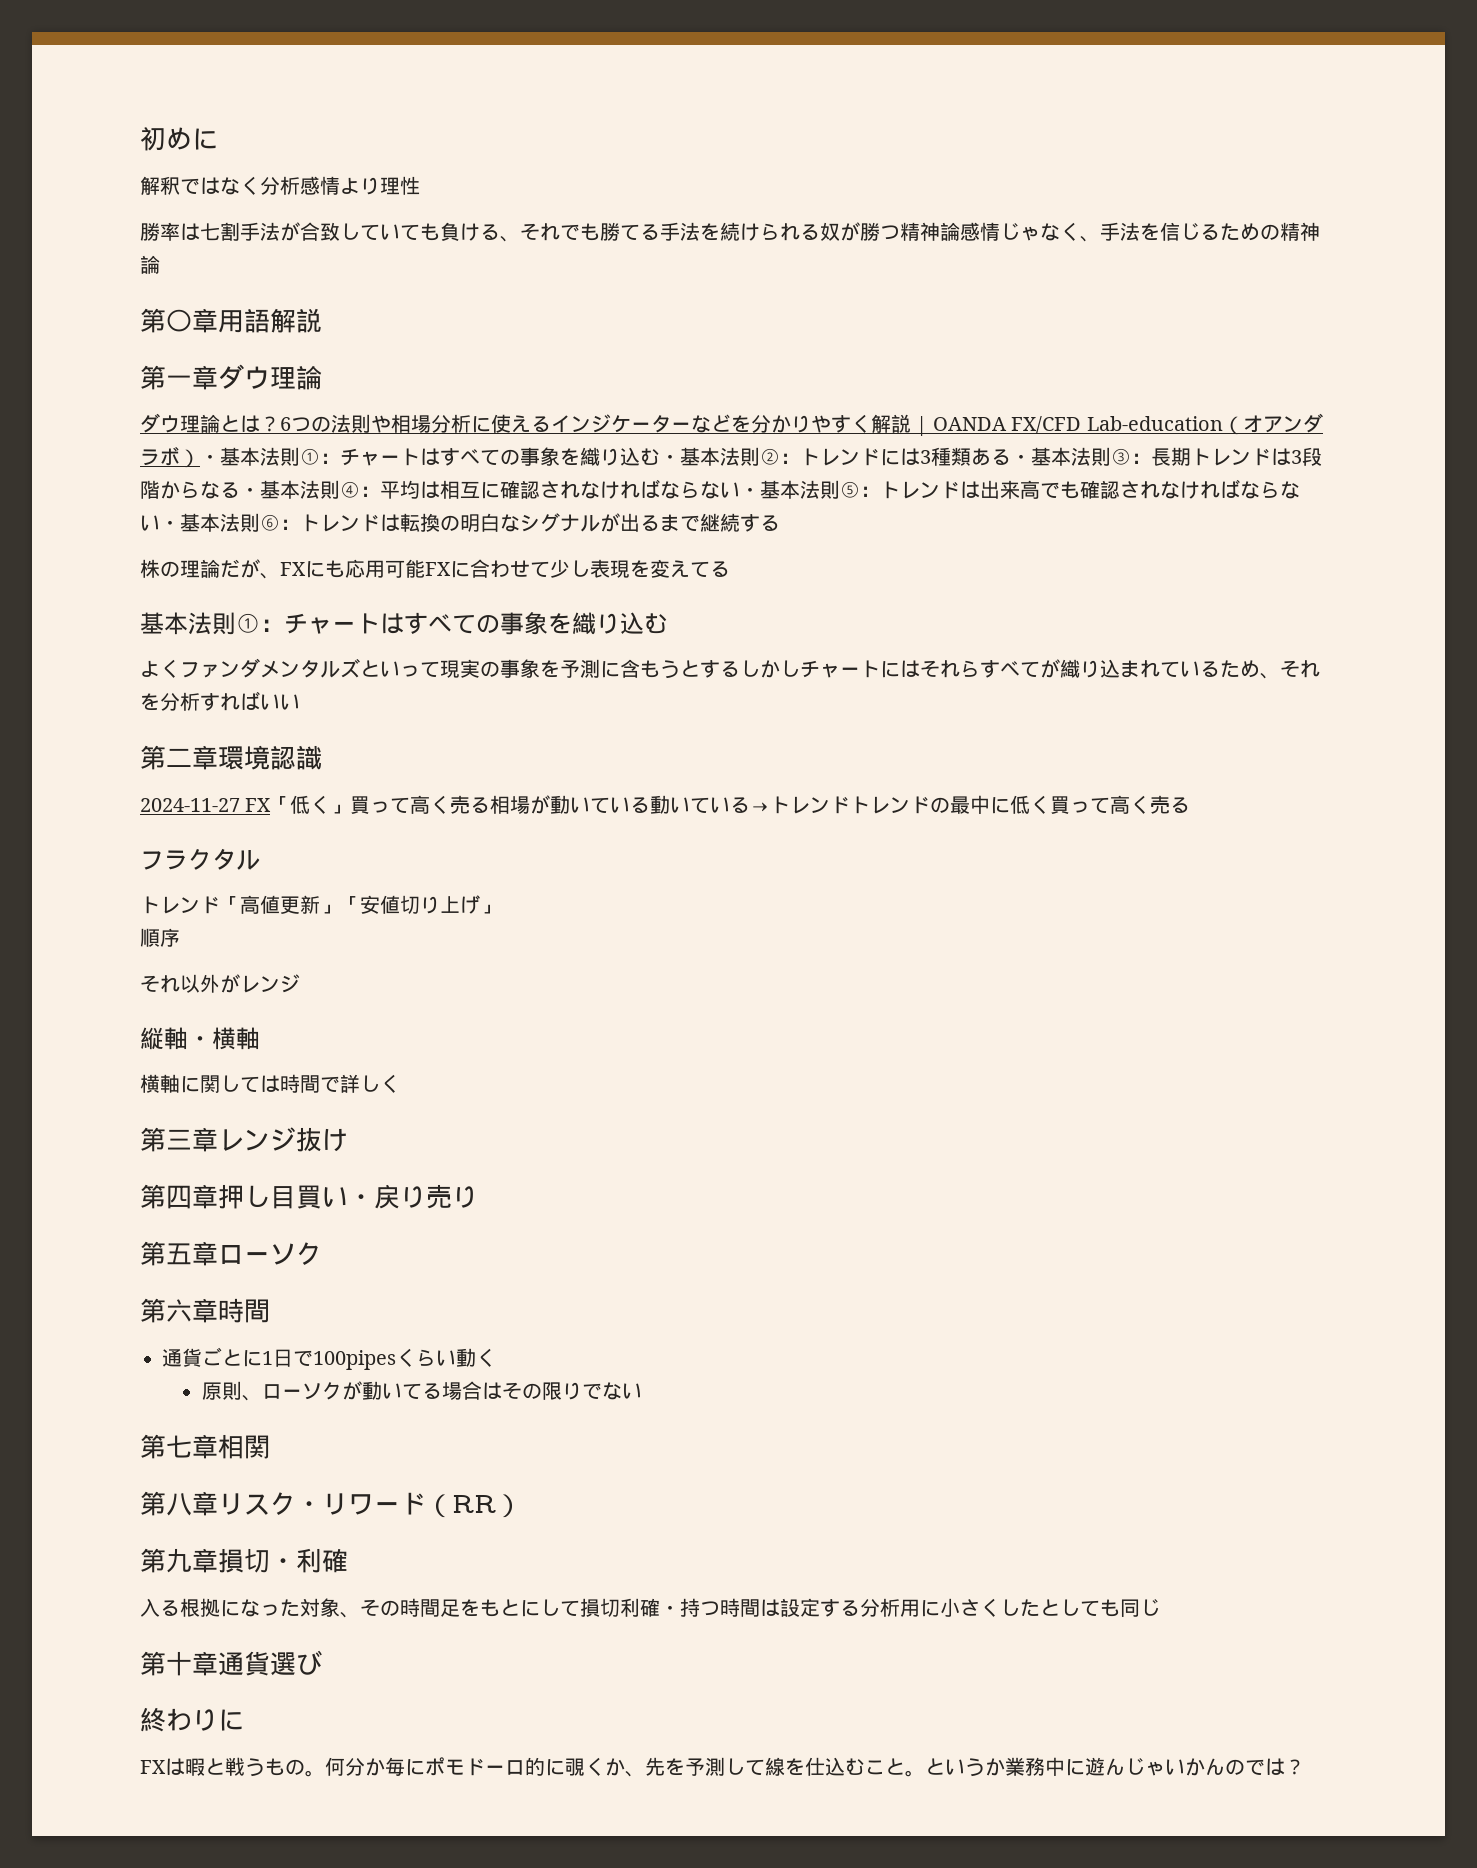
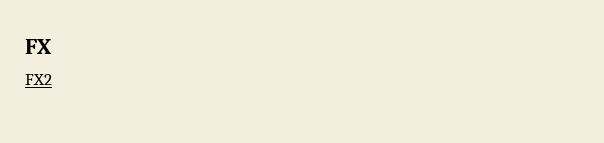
- 初めに
- 解釈ではなく分析感情より理性
- 勝率は七割手法が合致していても負ける、それでも勝てる手法を続けられる奴が勝つ精神論感情じゃなく、手法を信じるための精神論
- 第〇章用語解説
- 第一章ダウ理論
- ダウ理論とは？6つの法則や相場分析に使えるインジケーターなどを分かりやすく解説 | OANDA FX/CFD Lab-education（オアンダラボ）・基本法則①：チャートはすべての事象を織り込む・基本法則②：トレンドには3種類ある・基本法則③：長期トレンドは3段階からなる・基本法則④：平均は相互に確認されなければならない・基本法則⑤：トレンドは出来高でも確認されなければならない・基本法則⑥：トレンドは転換の明白なシグナルが出るまで継続する
- 株の理論だが、FXにも応用可能FXに合わせて少し表現を変えてる
- 基本法則①：チャートはすべての事象を織り込む
- よくファンダメンタルズといって現実の事象を予測に含もうとするしかしチャートにはそれらすべてが織り込まれているため、それを分析すればいい
- 第二章環境認識
- 2024-11-27 FX「低く」買って高く売る相場が動いている動いている→トレンドトレンドの最中に低く買って高く売る
- フラクタル
- トレンド「高値更新」「安値切り上げ」
- 順序
- それ以外がレンジ
- 縦軸・横軸
- 横軸に関しては時間で詳しく
- 第三章レンジ抜け
- 第四章押し目買い・戻り売り
- 第五章ローソク
- 第六章時間
- 通貨ごとに1日で100pipesくらい動く
- 原則、ローソクが動いてる場合はその限りでない
- 第七章相関
- 第八章リスク・リワード（RR）
- 第九章損切・利確
- 入る根拠になった対象、その時間足をもとにして損切利確・持つ時間は設定する分析用に小さくしたとしても同じ
- 第十章通貨選び
- 終わりに
- FXは暇と戦うもの。何分か毎にポモドーロ的に覗くか、先を予測して線を仕込むこと。というか業務中に遊んじゃいかんのでは？
+ FX
+ FX2

